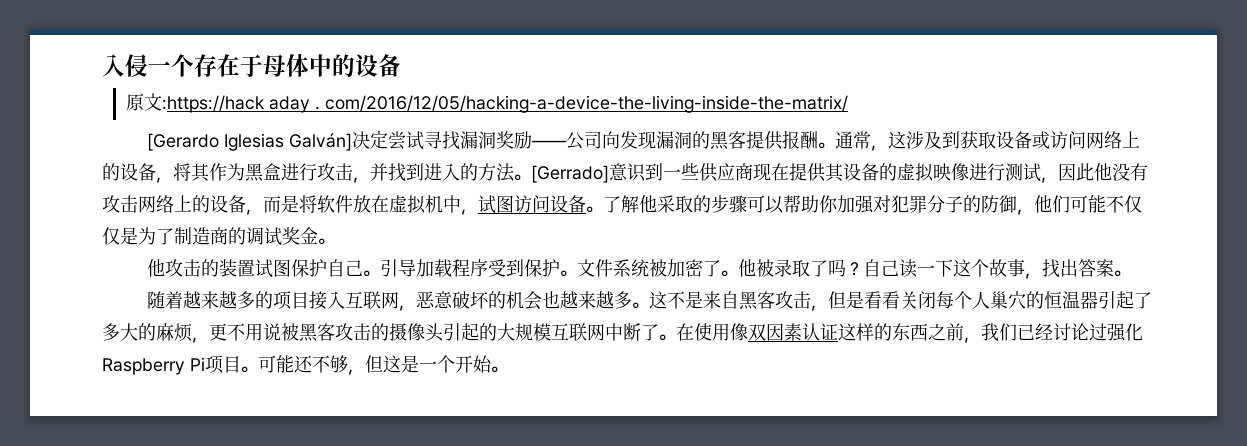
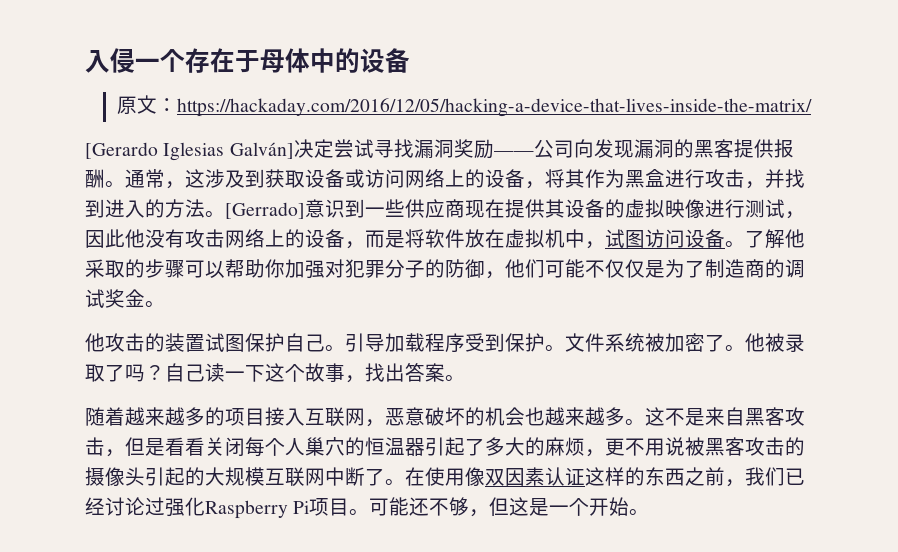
- 原文:https://hack aday . com/2016/12/05/hacking-a-device-the-living-inside-the-matrix/
+ 原文：https://hackaday.com/2016/12/05/hacking-a-device-that-lives-inside-the-matrix/

